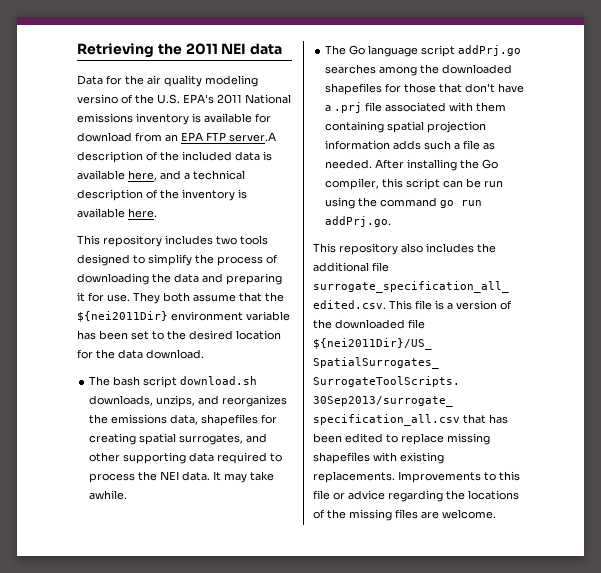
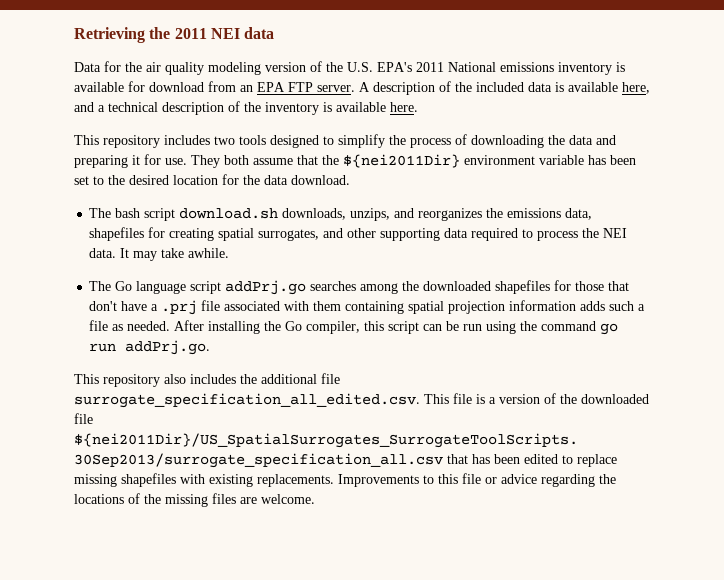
- Data for the air quality modeling versino of the U.S. EPA's 2011 National emissions inventory is available for download from an EPA FTP server.A description of the included data is available here, and a technical description of the inventory is available here.
+ Data for the air quality modeling version of the U.S. EPA's 2011 National emissions inventory is available for download from an EPA FTP server. A description of the included data is available here, and a technical description of the inventory is available here.

